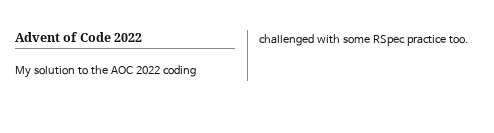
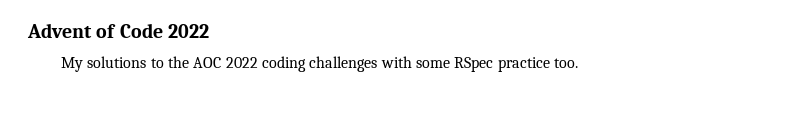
- My solution to the AOC 2022 coding challenged with some RSpec practice too.
+ My solutions to the AOC 2022 coding challenges with some RSpec practice too.

